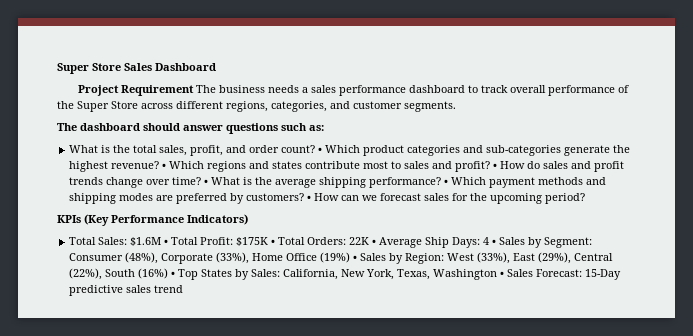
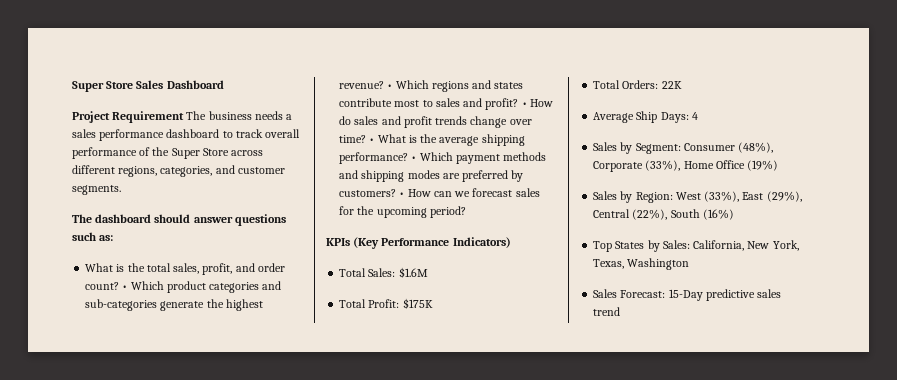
- Total Sales: $1.6M • Total Profit: $175K • Total Orders: 22K • Average Ship Days: 4 • Sales by Segment: Consumer (48%), Corporate (33%), Home Office (19%) • Sales by Region: West (33%), East (29%), Central (22%), South (16%) • Top States by Sales: California, New York, Texas, Washington • Sales Forecast: 15-Day predictive sales trend
+ Total Sales: $1.6M
+ Total Profit: $175K
+ Total Orders: 22K
+ Average Ship Days: 4
+ Sales by Segment: Consumer (48%), Corporate (33%), Home Office (19%)
+ Sales by Region: West (33%), East (29%), Central (22%), South (16%)
+ Top States by Sales: California, New York, Texas, Washington
+ Sales Forecast: 15-Day predictive sales trend

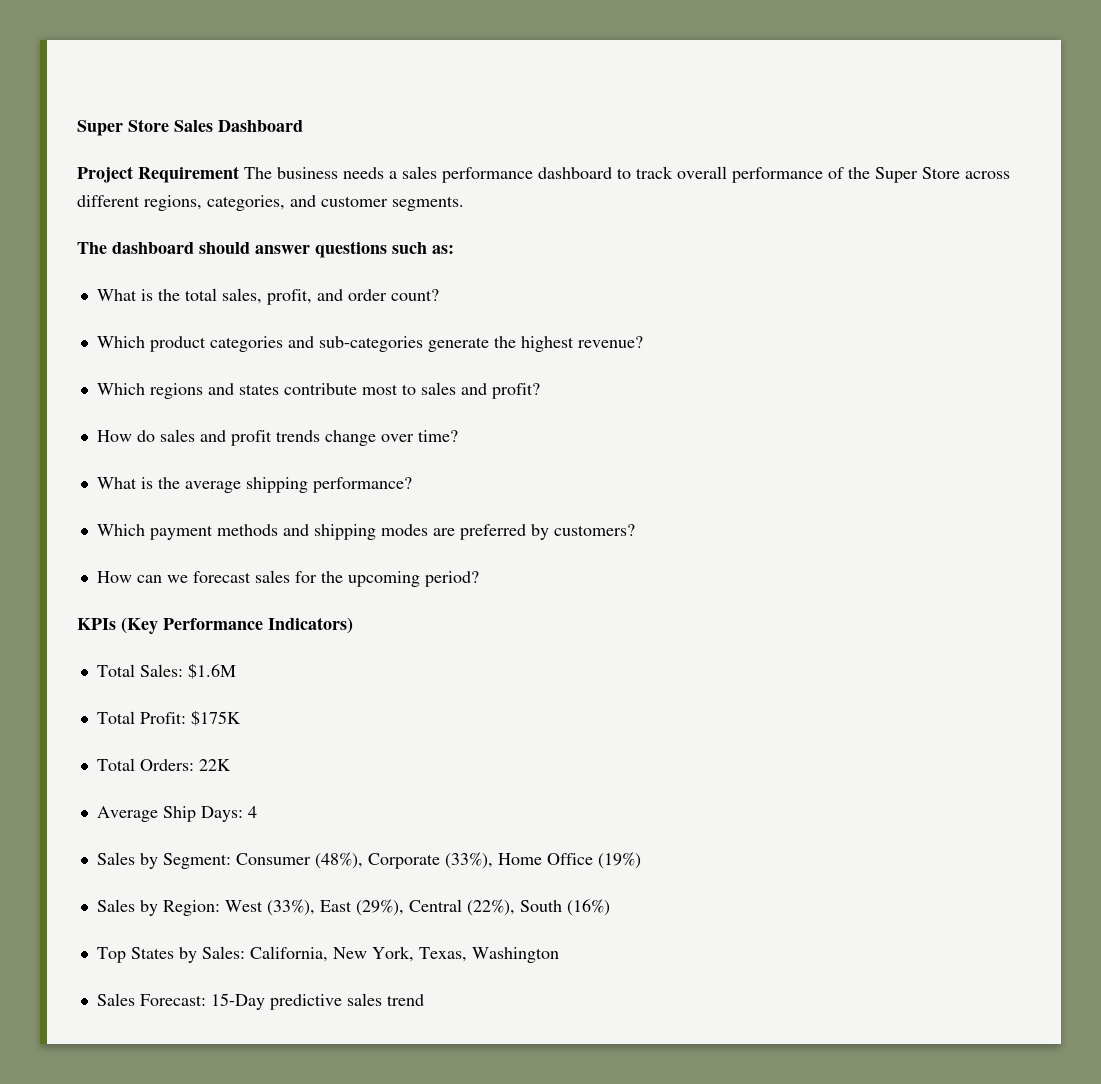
- What is the total sales, profit, and order count? • Which product categories and sub-categories generate the highest revenue? • Which regions and states contribute most to sales and profit? • How do sales and profit trends change over time? • What is the average shipping performance? • Which payment methods and shipping modes are preferred by customers? • How can we forecast sales for the upcoming period?
+ What is the total sales, profit, and order count?
+ Which product categories and sub-categories generate the highest revenue?
+ Which regions and states contribute most to sales and profit?
+ How do sales and profit trends change over time?
+ What is the average shipping performance?
+ Which payment methods and shipping modes are preferred by customers?
+ How can we forecast sales for the upcoming period?

